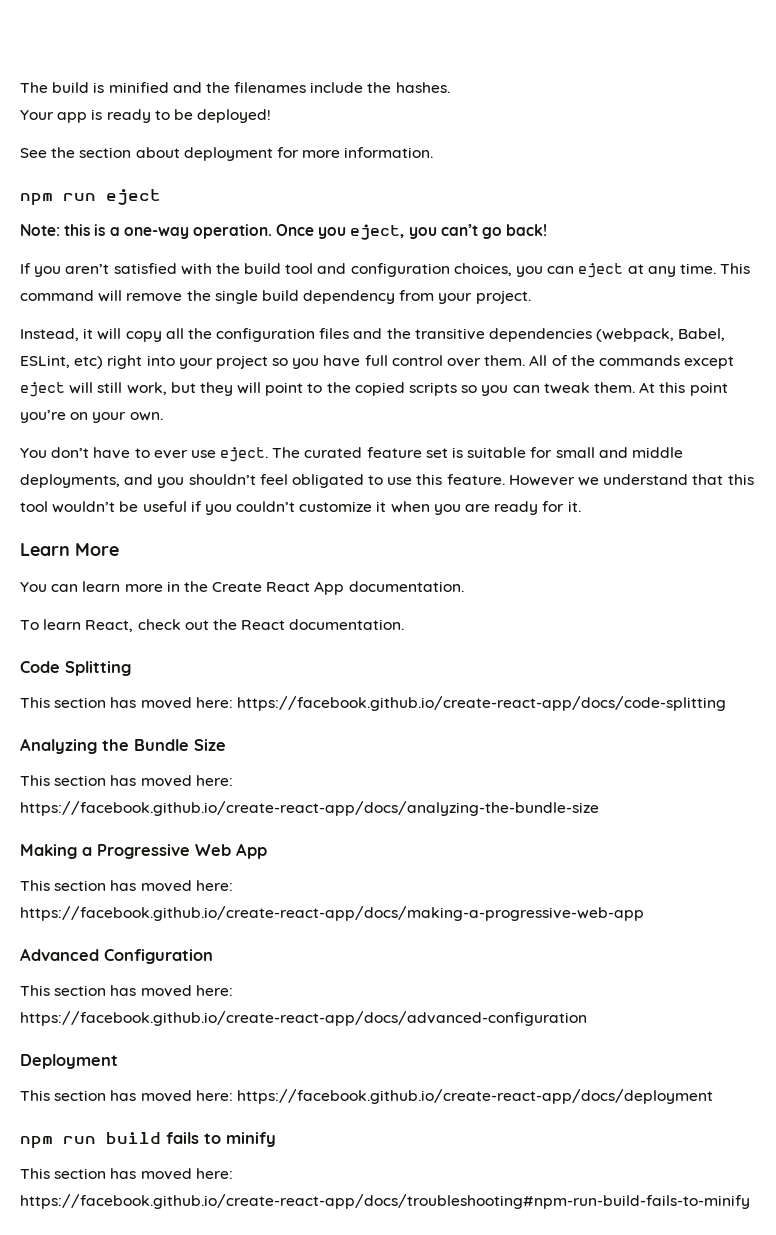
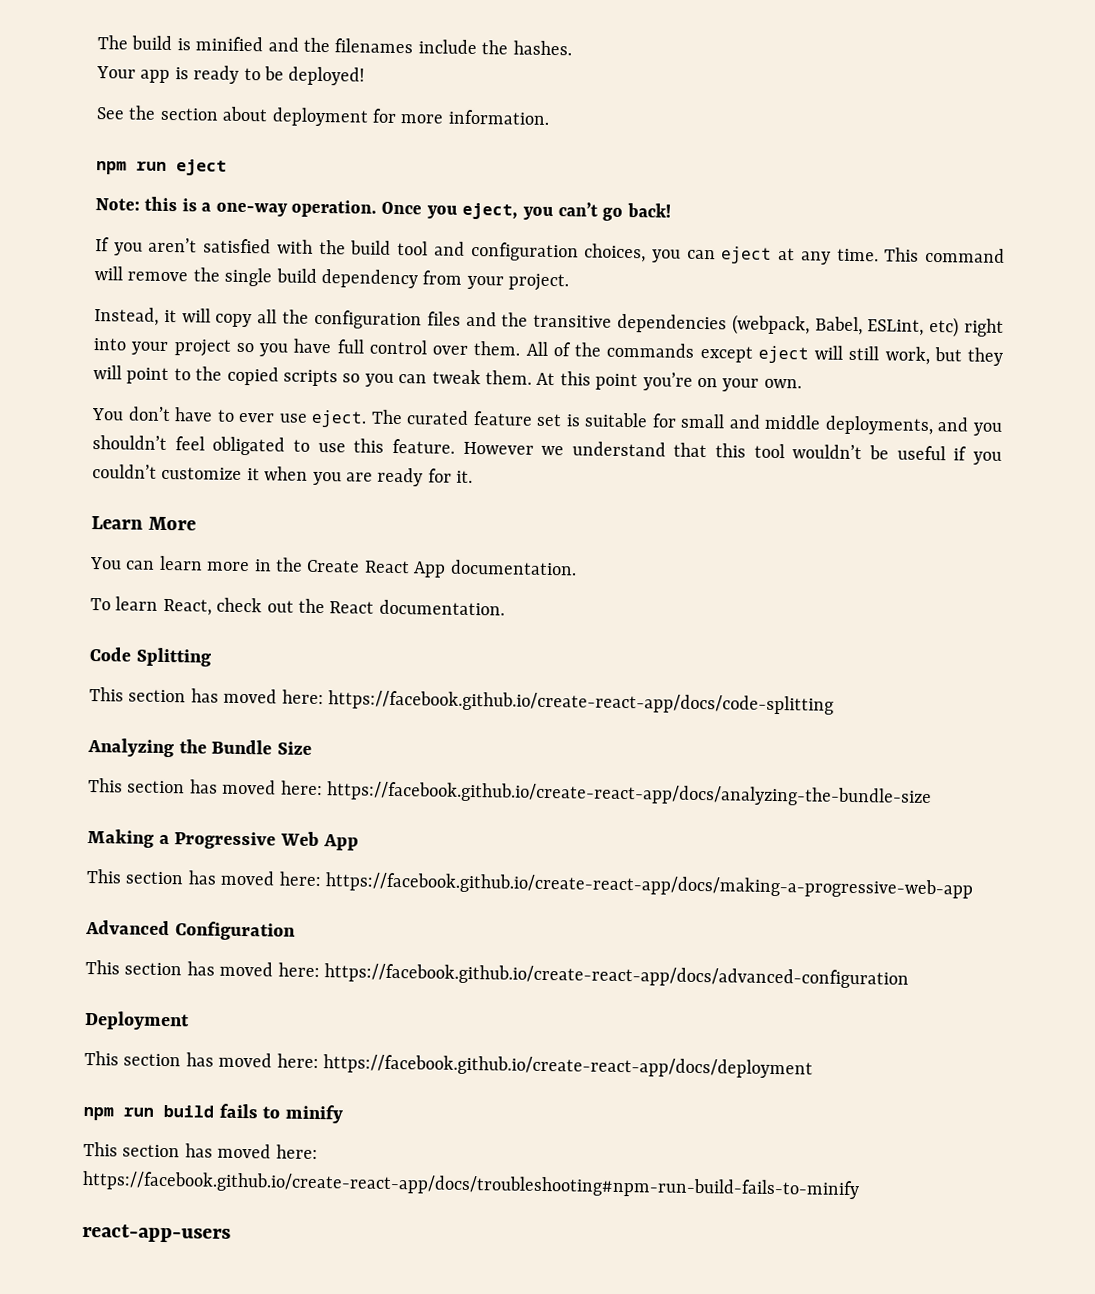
+ react-app-users

